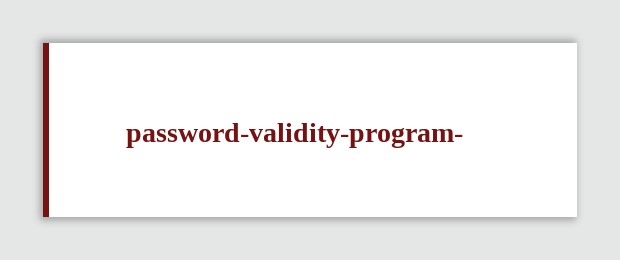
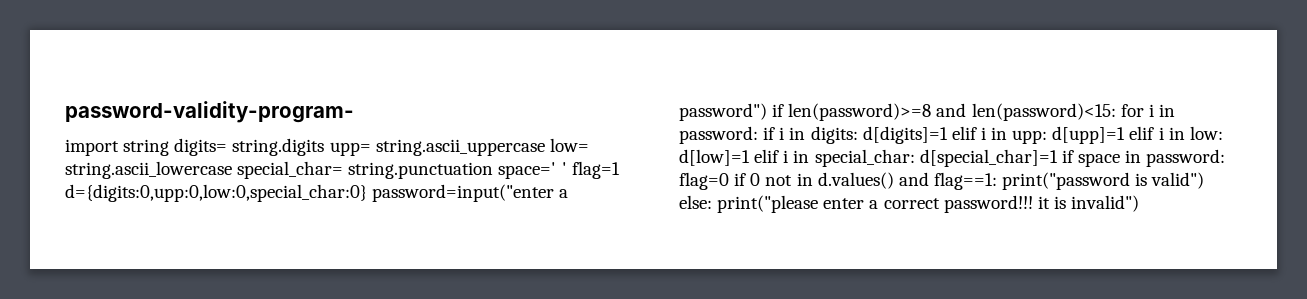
+ import string digits= string.digits upp= string.ascii_uppercase low= string.ascii_lowercase special_char= string.punctuation space=' ' flag=1 d={digits:0,upp:0,low:0,special_char:0} password=input("enter a password") if len(password)>=8 and len(password)<15: for i in password: if i in digits: d[digits]=1 elif i in upp: d[upp]=1 elif i in low: d[low]=1 elif i in special_char: d[special_char]=1 if space in password: flag=0 if 0 not in d.values() and flag==1: print("password is valid") else: print("please enter a correct password!!! it is invalid")

